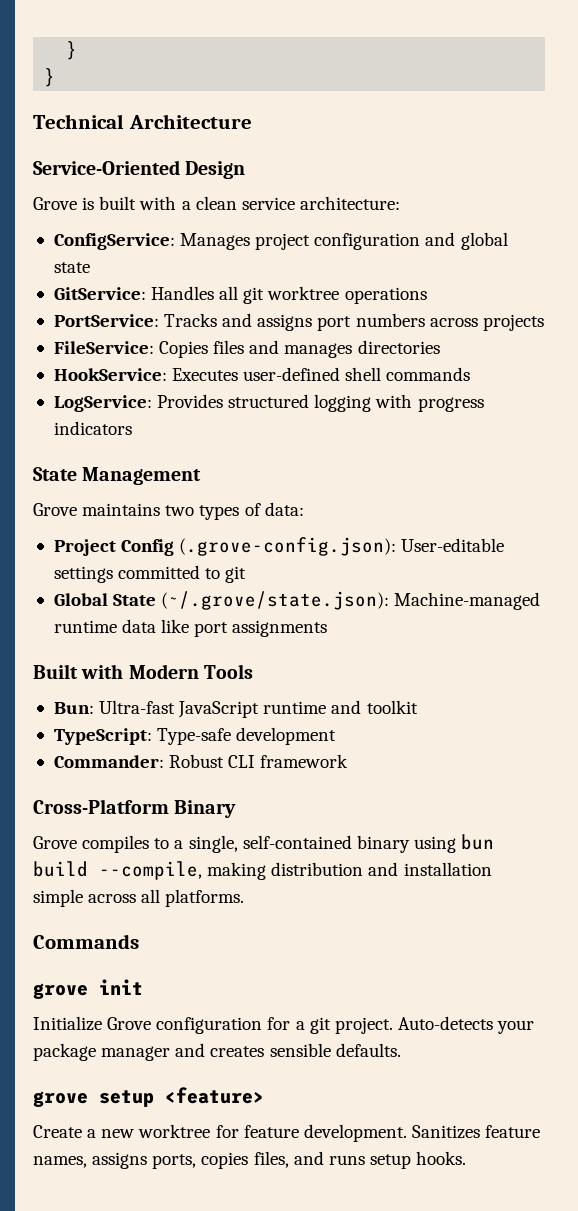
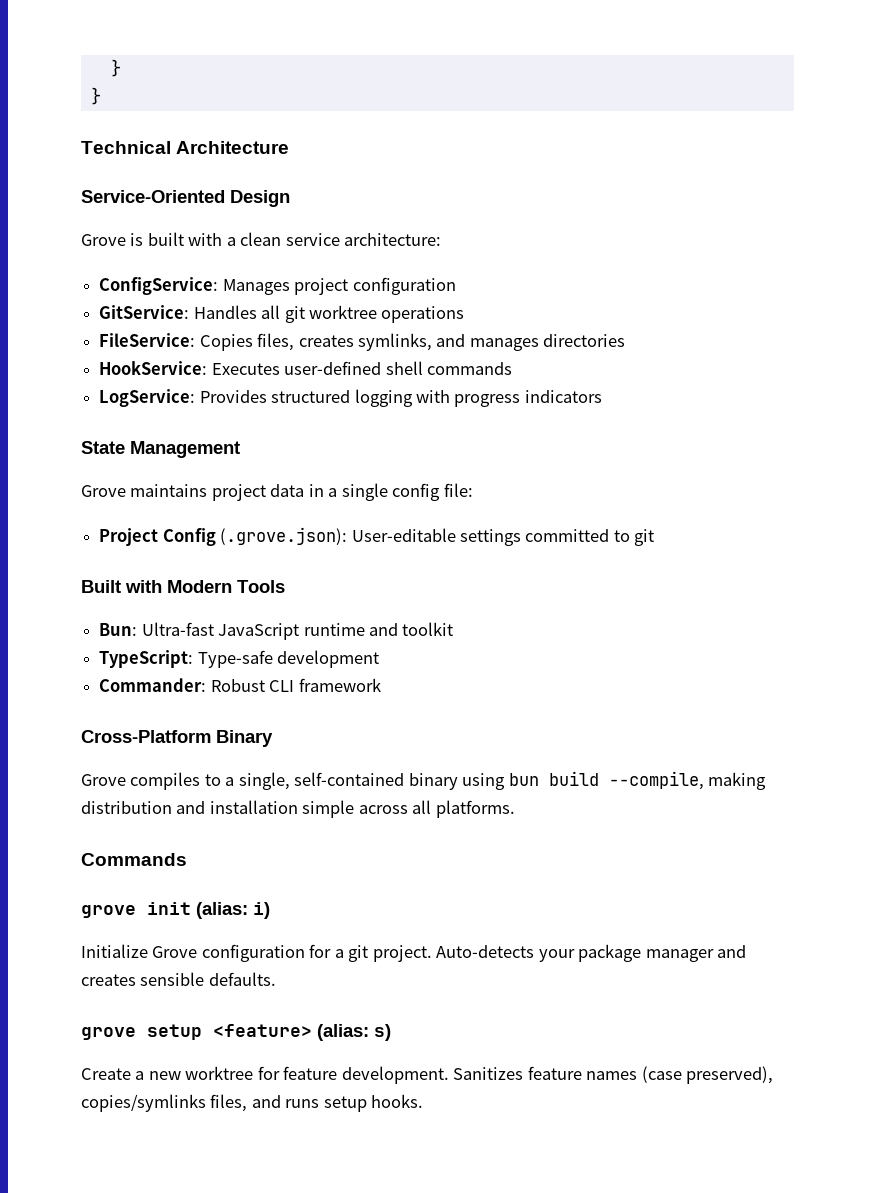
- ConfigService: Manages project configuration and global state
+ ConfigService: Manages project configuration
- PortService: Tracks and assigns port numbers across projects
- FileService: Copies files and manages directories
+ FileService: Copies files, creates symlinks, and manages directories
- Grove maintains two types of data:
+ Grove maintains project data in a single config file:
- Project Config (.grove-config.json): User-editable settings committed to git
+ Project Config (.grove.json): User-editable settings committed to git
- Global State (~/.grove/state.json): Machine-managed runtime data like port assignments
- grove init
+ grove init (alias: i)
- grove setup <feature>
+ grove setup <feature> (alias: s)
- Sanitizes feature names, assigns ports, copies files, and runs setup hooks.
+ Sanitizes feature names (case preserved), copies/symlinks files, and runs setup hooks.

